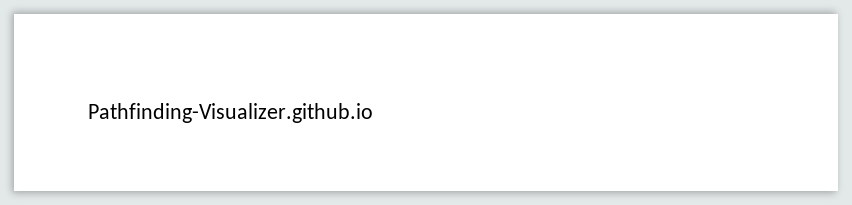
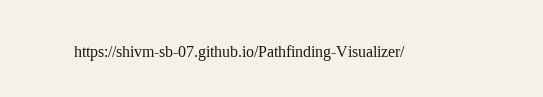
- Pathfinding-Visualizer.github.io
+ https://shivm-sb-07.github.io/Pathfinding-Visualizer/

